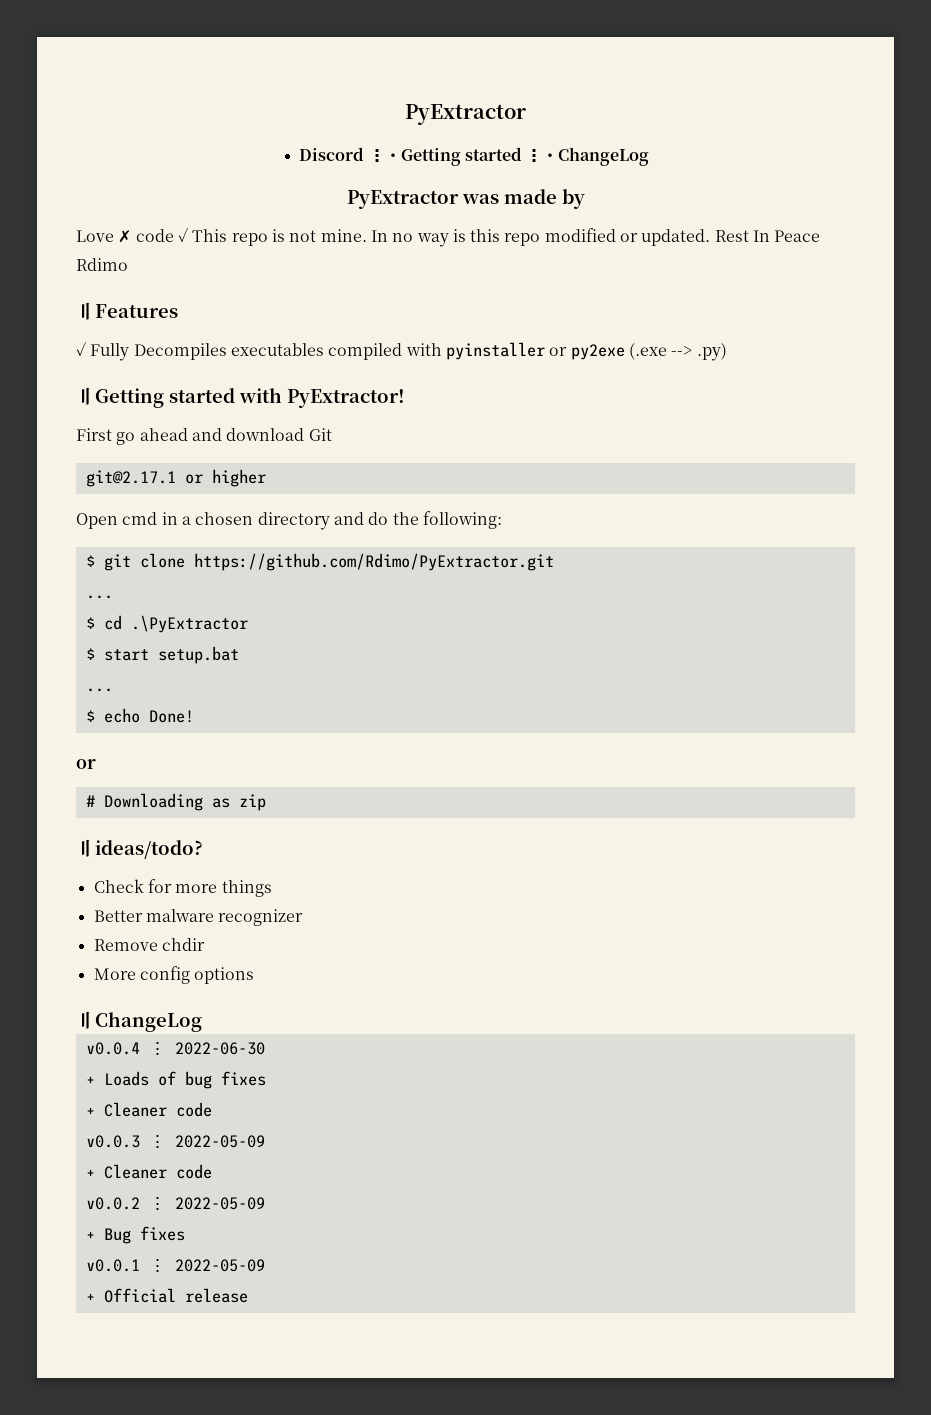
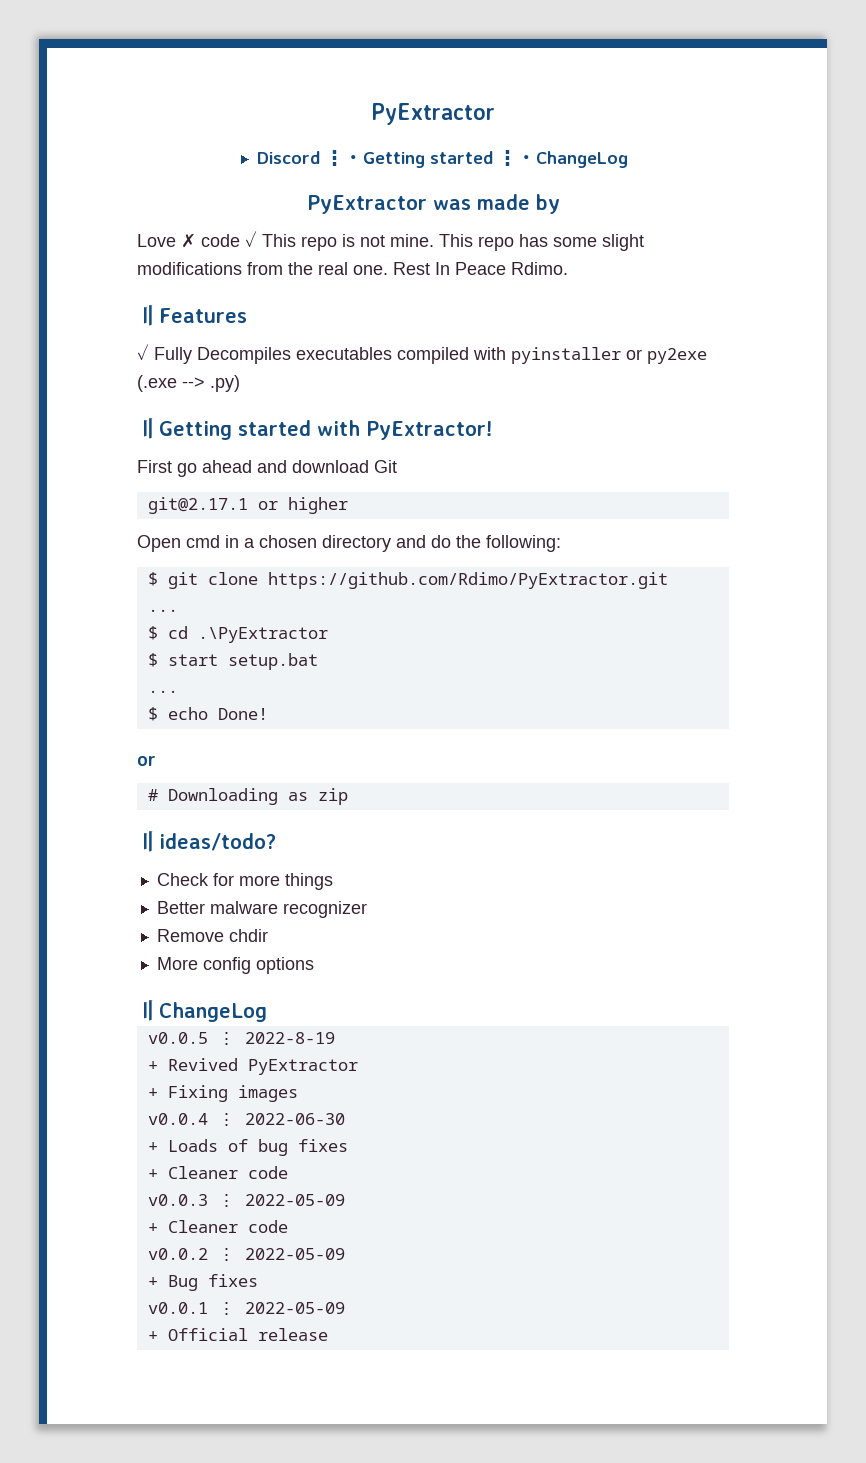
- In no way is this repo modified or updated.
+ This repo has some slight modifications from the real one.
- Rest In Peace Rdimo
+ Rest In Peace Rdimo.
+ v0.0.5 ⋮ 2022-8-19
+ + Revived PyExtractor
+ + Fixing images

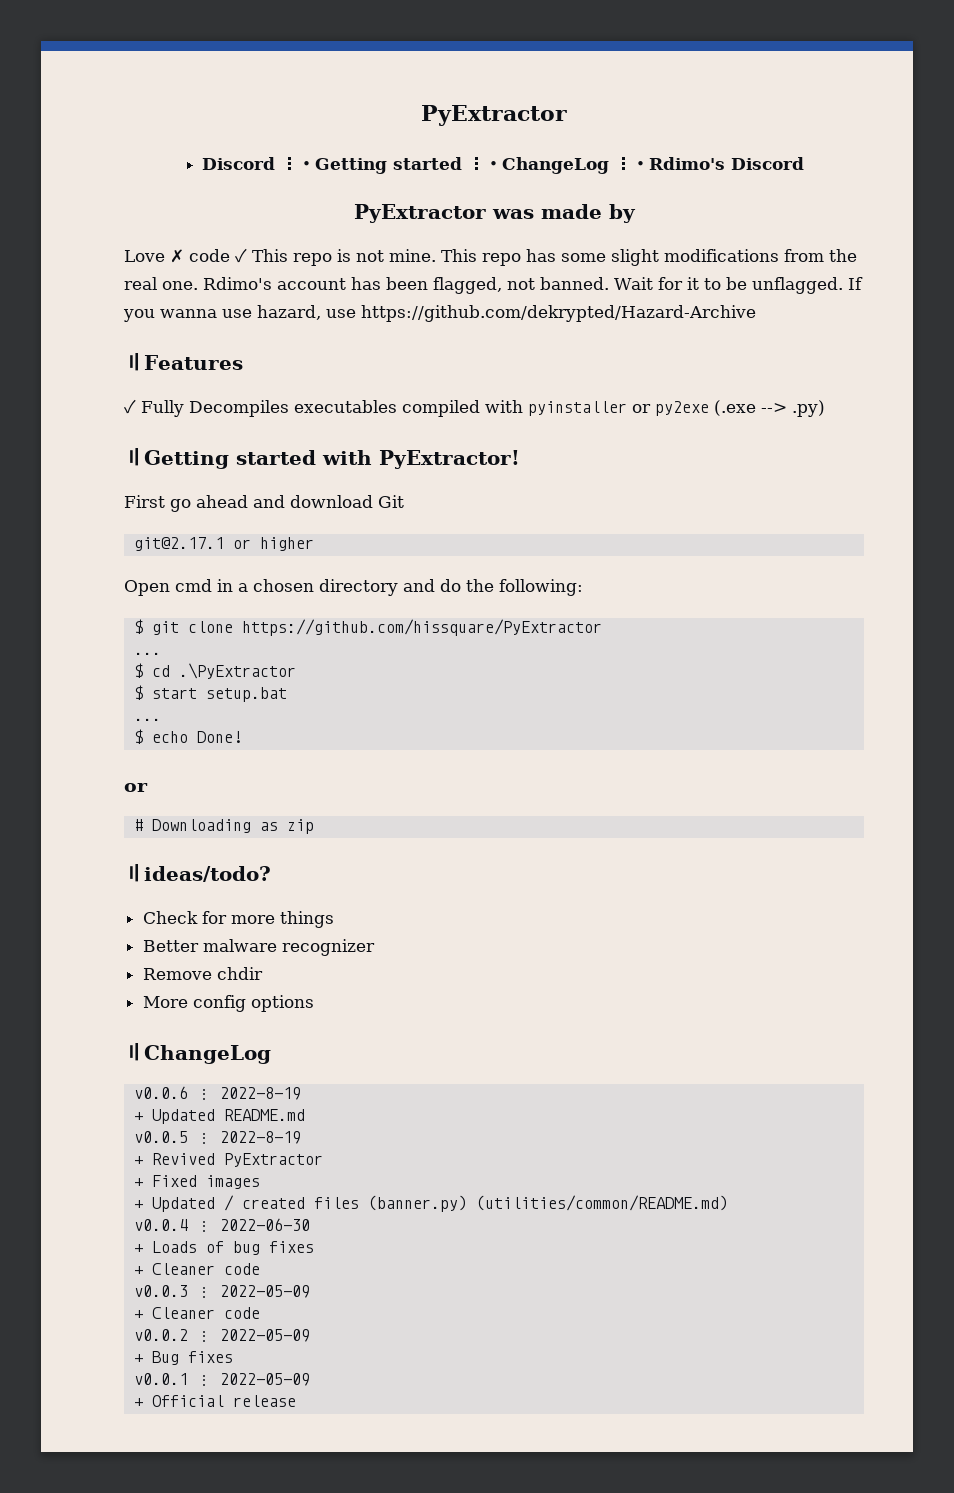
- Discord ⋮・Getting started ⋮・ChangeLog
+ Discord ⋮・Getting started ⋮・ChangeLog ⋮・Rdimo's Discord
- Rest In Peace Rdimo.
+ Rdimo's account has been flagged, not banned. Wait for it to be unflagged. If you wanna use hazard, use https://github.com/dekrypted/Hazard-Archive
- $ git clone https://github.com/Rdimo/PyExtractor.git
+ $ git clone https://github.com/hissquare/PyExtractor
+ v0.0.6 ⋮ 2022-8-19
+ + Updated README.md
- + Fixing images
+ + Fixed images
+ + Updated / created files (banner.py) (utilities/common/README.md)

